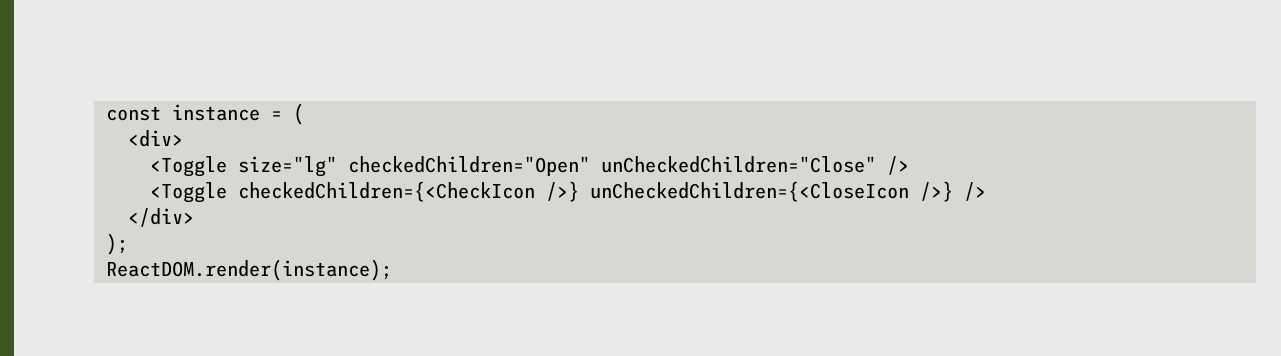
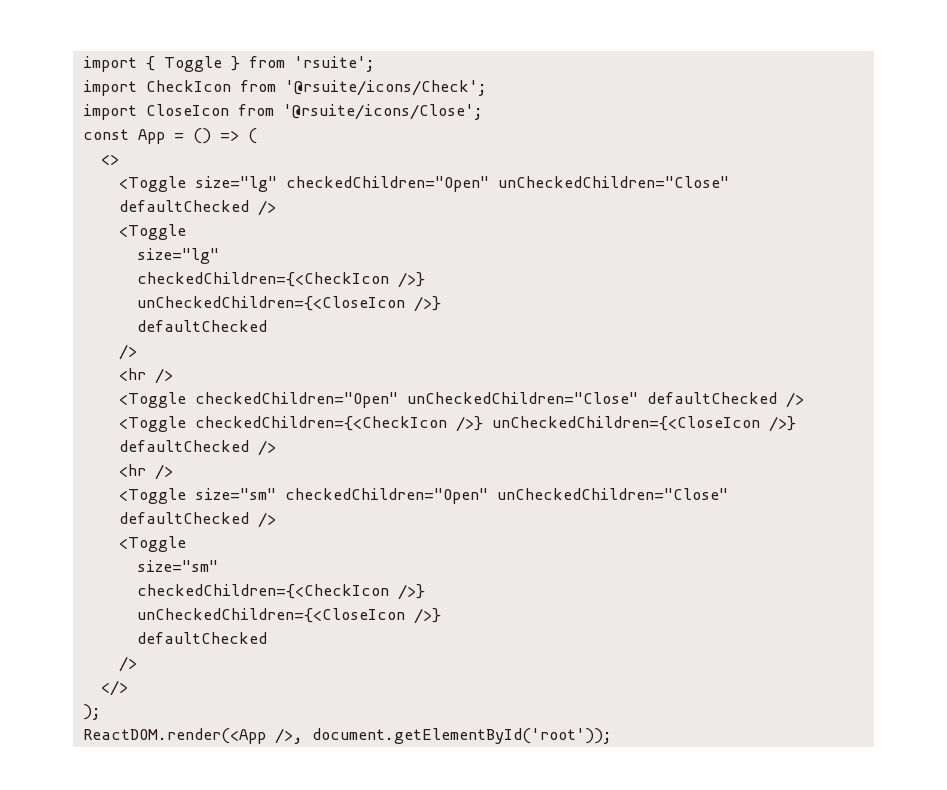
- const instance = (
+ import { Toggle } from 'rsuite';
+ import CheckIcon from '@rsuite/icons/Check';
+ import CloseIcon from '@rsuite/icons/Close';
+ const App = () => (
- <div>
+ <>
- <Toggle size="lg" checkedChildren="Open" unCheckedChildren="Close" />
+ <Toggle size="lg" checkedChildren="Open" unCheckedChildren="Close" defaultChecked />
+ <Toggle
+ size="lg"
+ checkedChildren={<CheckIcon />}
+ unCheckedChildren={<CloseIcon />}
+ defaultChecked
+ />
+ <hr />
+ <Toggle checkedChildren="Open" unCheckedChildren="Close" defaultChecked />
- <Toggle checkedChildren={<CheckIcon />} unCheckedChildren={<CloseIcon />} />
- </div>
+ <Toggle checkedChildren={<CheckIcon />} unCheckedChildren={<CloseIcon />} defaultChecked />
+ <hr />
+ <Toggle size="sm" checkedChildren="Open" unCheckedChildren="Close" defaultChecked />
+ <Toggle
+ size="sm"
+ checkedChildren={<CheckIcon />}
+ unCheckedChildren={<CloseIcon />}
+ defaultChecked
+ />
+ </>
  );
- ReactDOM.render(instance);
+ ReactDOM.render(<App />, document.getElementById('root'));

